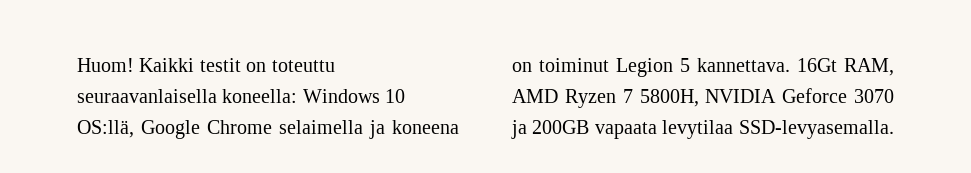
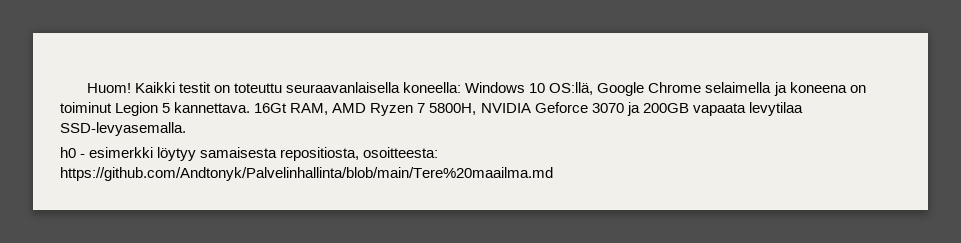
+ h0 - esimerkki löytyy samaisesta repositiosta, osoitteesta: https://github.com/Andtonyk/Palvelinhallinta/blob/main/Tere%20maailma.md

